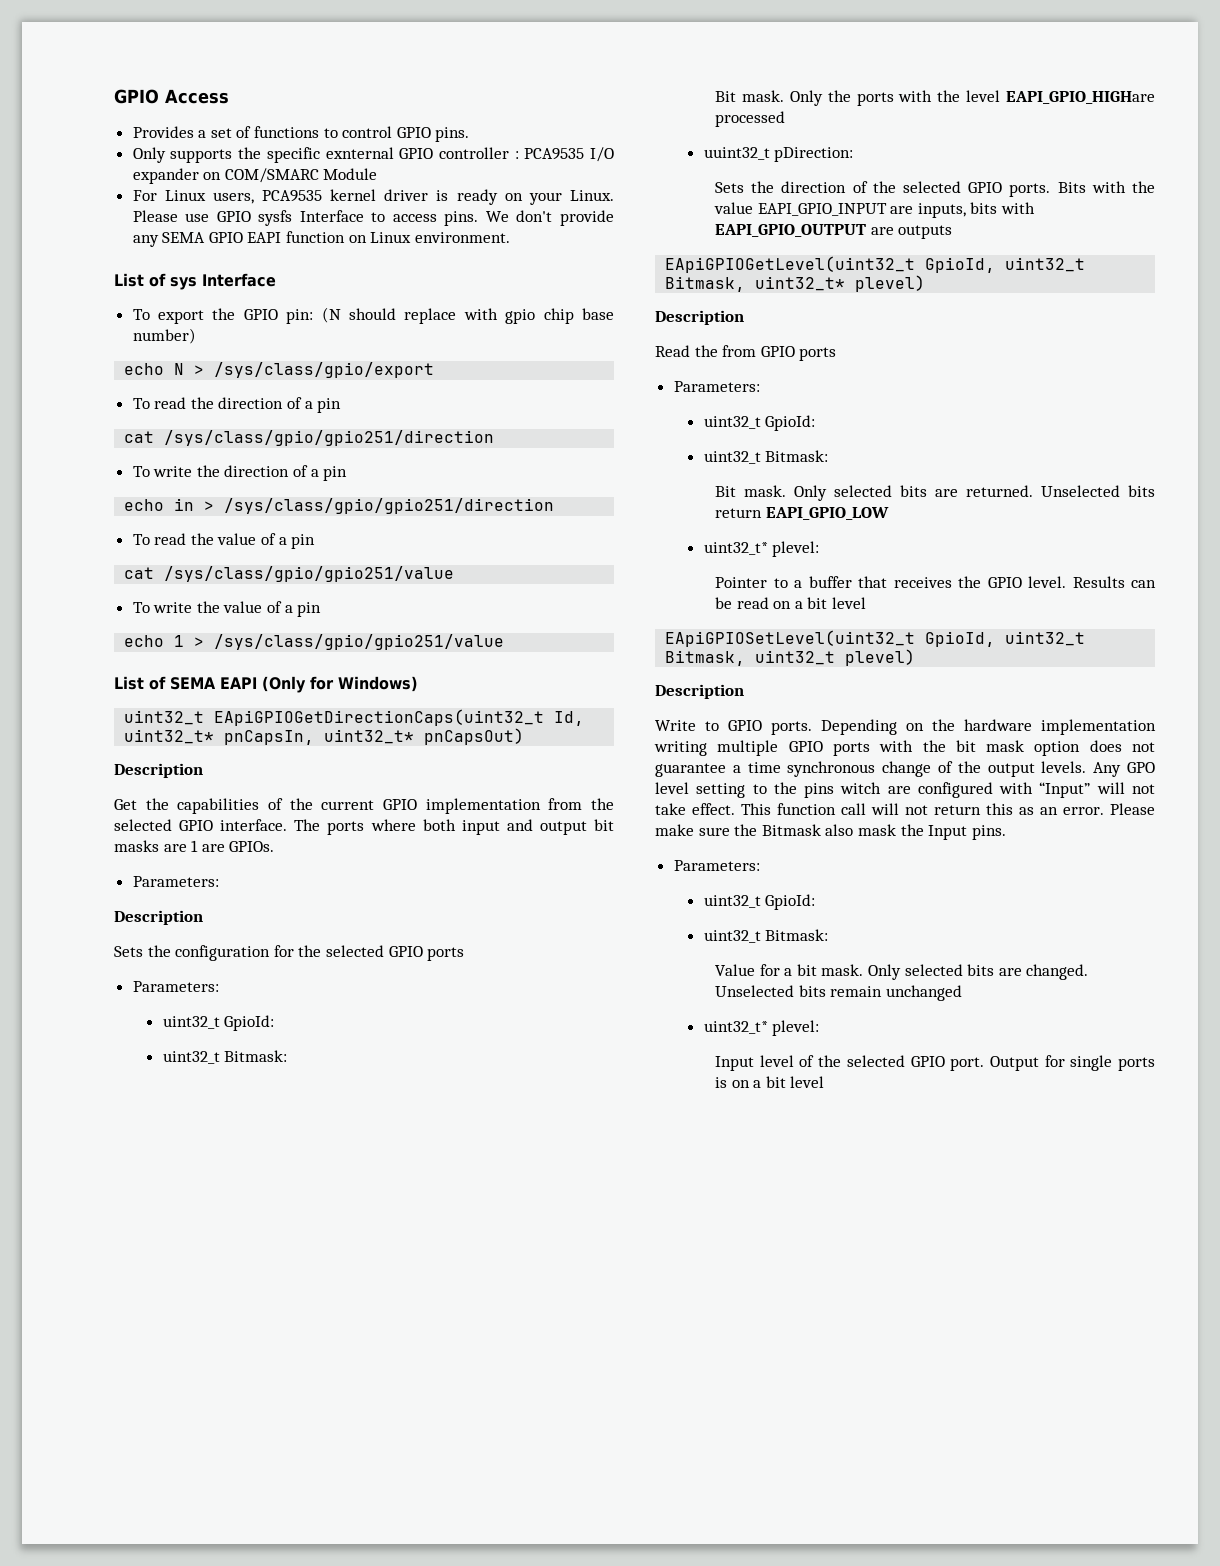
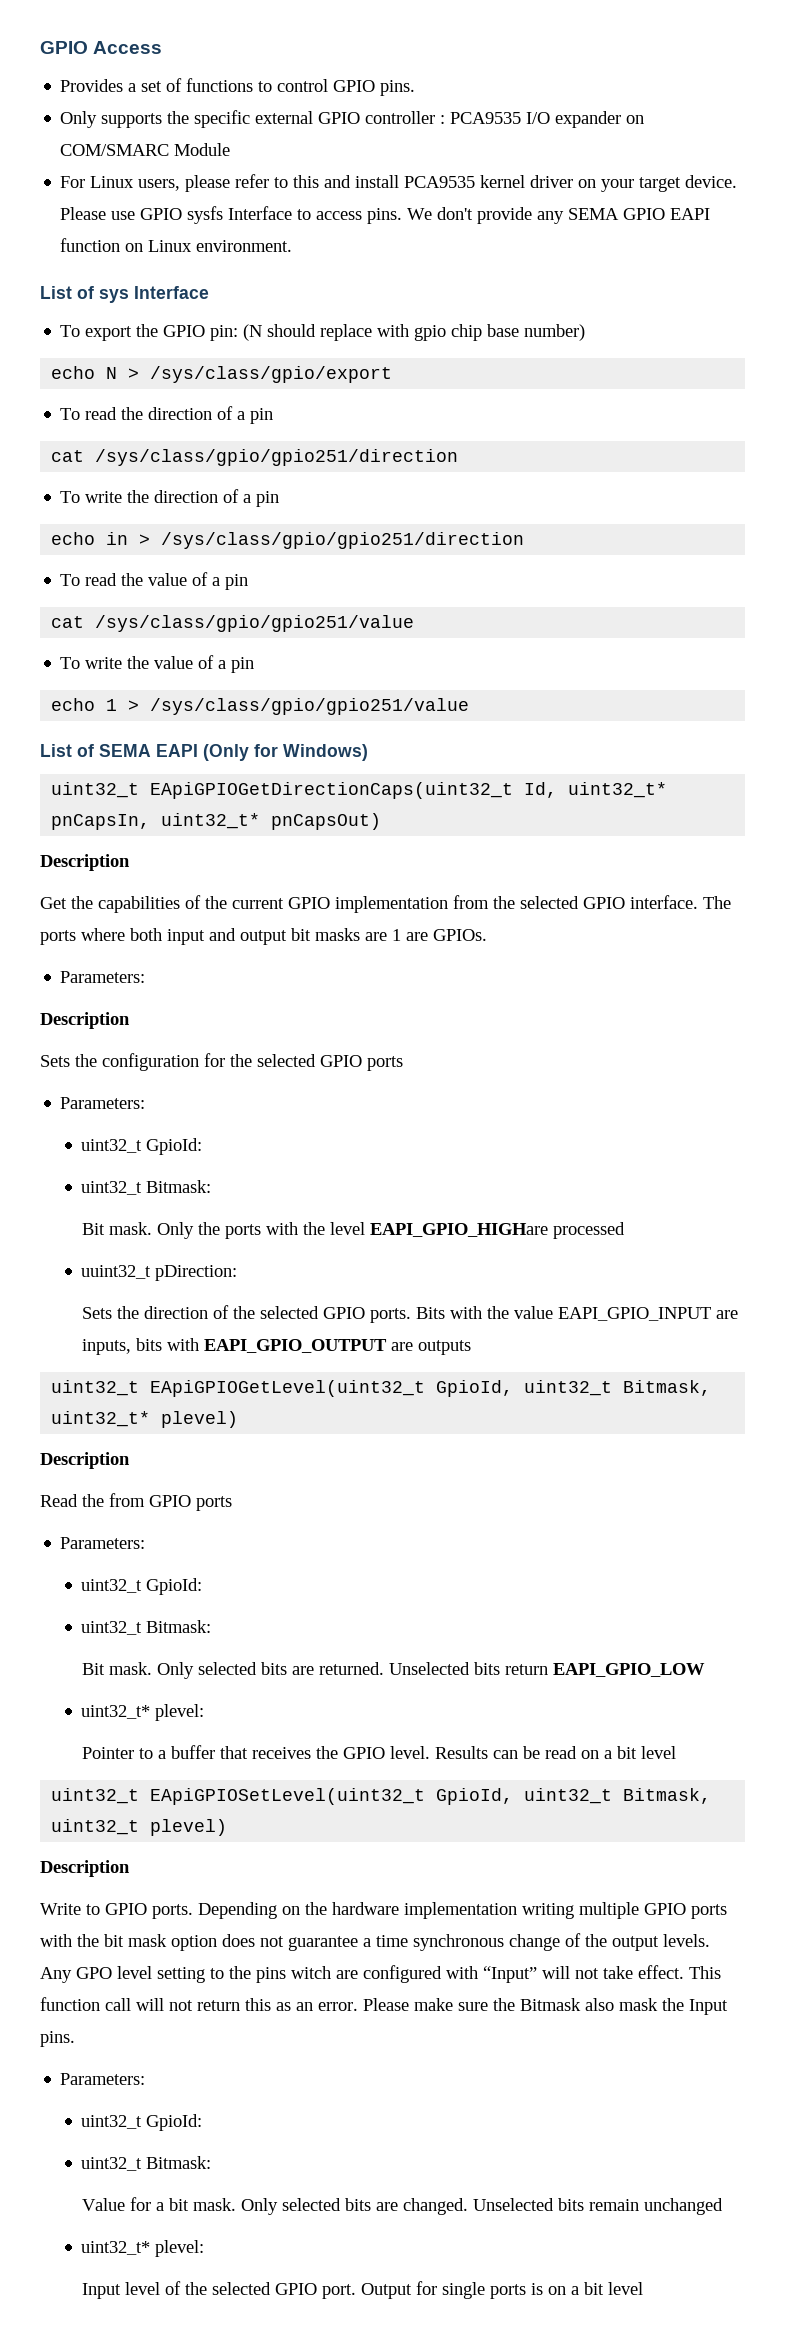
- Only supports the specific exnternal GPIO controller : PCA9535 I/O expander on COM/SMARC Module
+ Only supports the specific external GPIO controller : PCA9535 I/O expander on COM/SMARC Module
- For Linux users, PCA9535 kernel driver is ready on your Linux.
+ For Linux users, please refer to this and install PCA9535 kernel driver on your target device.
- EApiGPIOGetLevel(uint32_t GpioId, uint32_t Bitmask, uint32_t* plevel)
+ uint32_t EApiGPIOGetLevel(uint32_t GpioId, uint32_t Bitmask, uint32_t* plevel)
- EApiGPIOSetLevel(uint32_t GpioId, uint32_t Bitmask, uint32_t plevel)
+ uint32_t EApiGPIOSetLevel(uint32_t GpioId, uint32_t Bitmask, uint32_t plevel)

